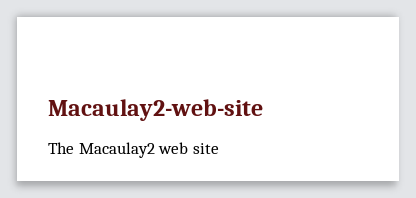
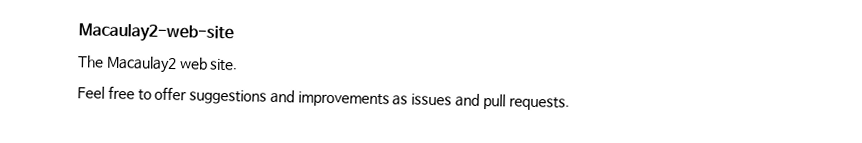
- The Macaulay2 web site
+ The Macaulay2 web site.
+ Feel free to offer suggestions and improvements as issues and pull requests.

